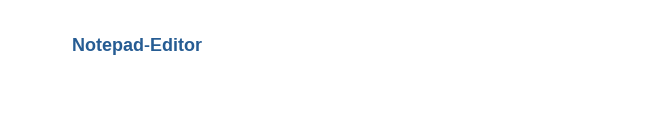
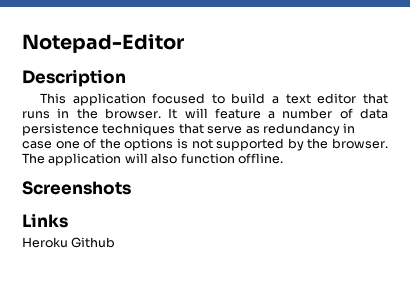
+ Description
+ This application focused to build a text editor that runs in the browser. It will feature a number of data persistence techniques that serve as redundancy in case one of the options is not supported by the browser. The application will also function offline.
+ Screenshots
+ Links
+ Heroku Github

